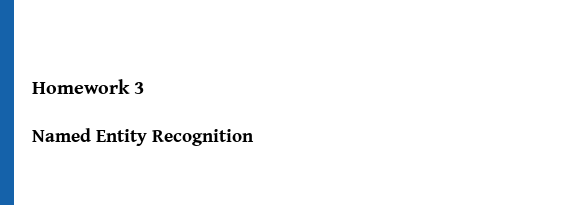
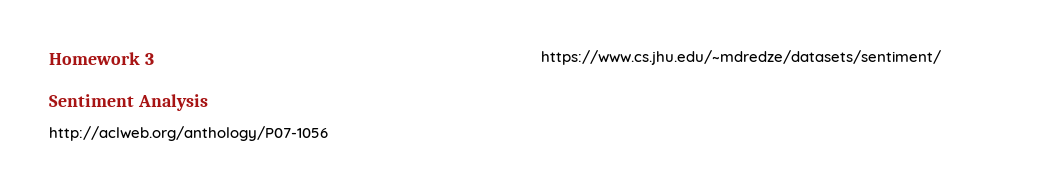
- Named Entity Recognition
+ Sentiment Analysis
+ http://aclweb.org/anthology/P07-1056 https://www.cs.jhu.edu/~mdredze/datasets/sentiment/

